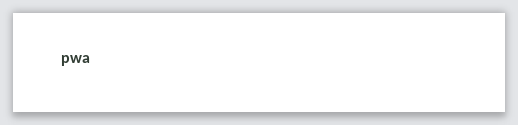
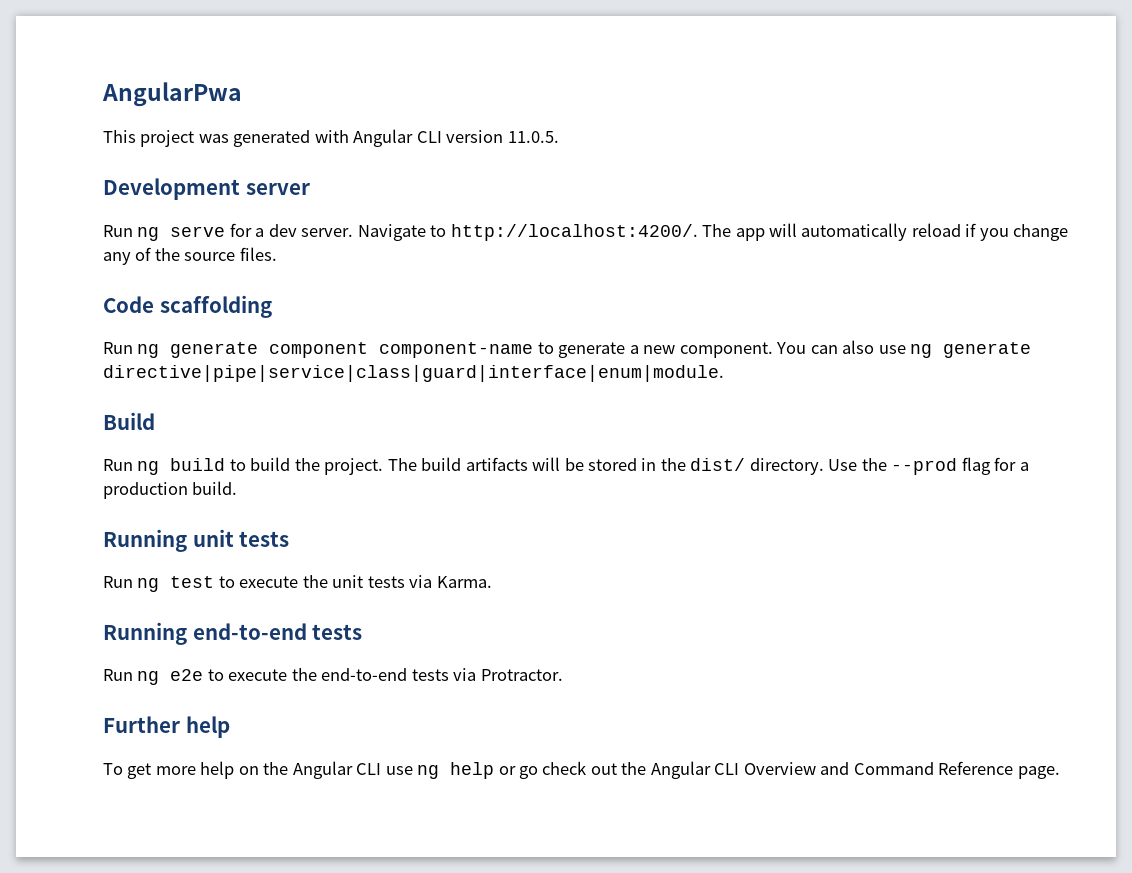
- pwa
+ AngularPwa
+ This project was generated with Angular CLI version 11.0.5.
+ Development server
+ Run ng serve for a dev server. Navigate to http://localhost:4200/. The app will automatically reload if you change any of the source files.
+ Code scaffolding
+ Run ng generate component component-name to generate a new component. You can also use ng generate directive|pipe|service|class|guard|interface|enum|module.
+ Build
+ Run ng build to build the project. The build artifacts will be stored in the dist/ directory. Use the --prod flag for a production build.
+ Running unit tests
+ Run ng test to execute the unit tests via Karma.
+ Running end-to-end tests
+ Run ng e2e to execute the end-to-end tests via Protractor.
+ Further help
+ To get more help on the Angular CLI use ng help or go check out the Angular CLI Overview and Command Reference page.

